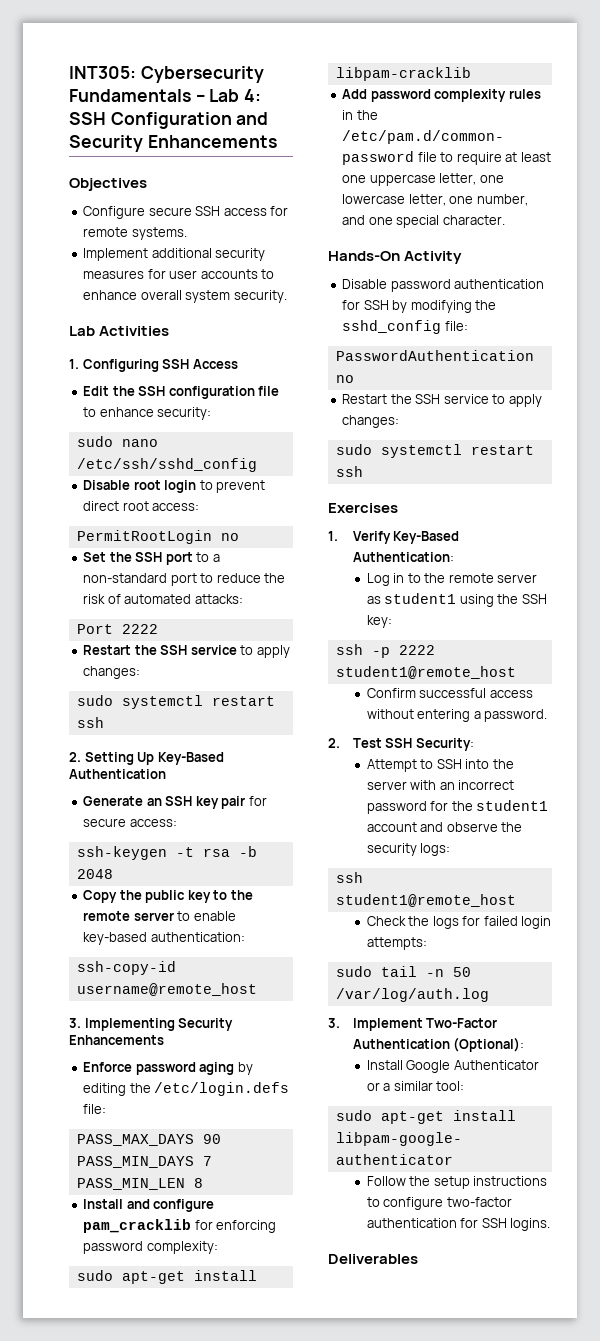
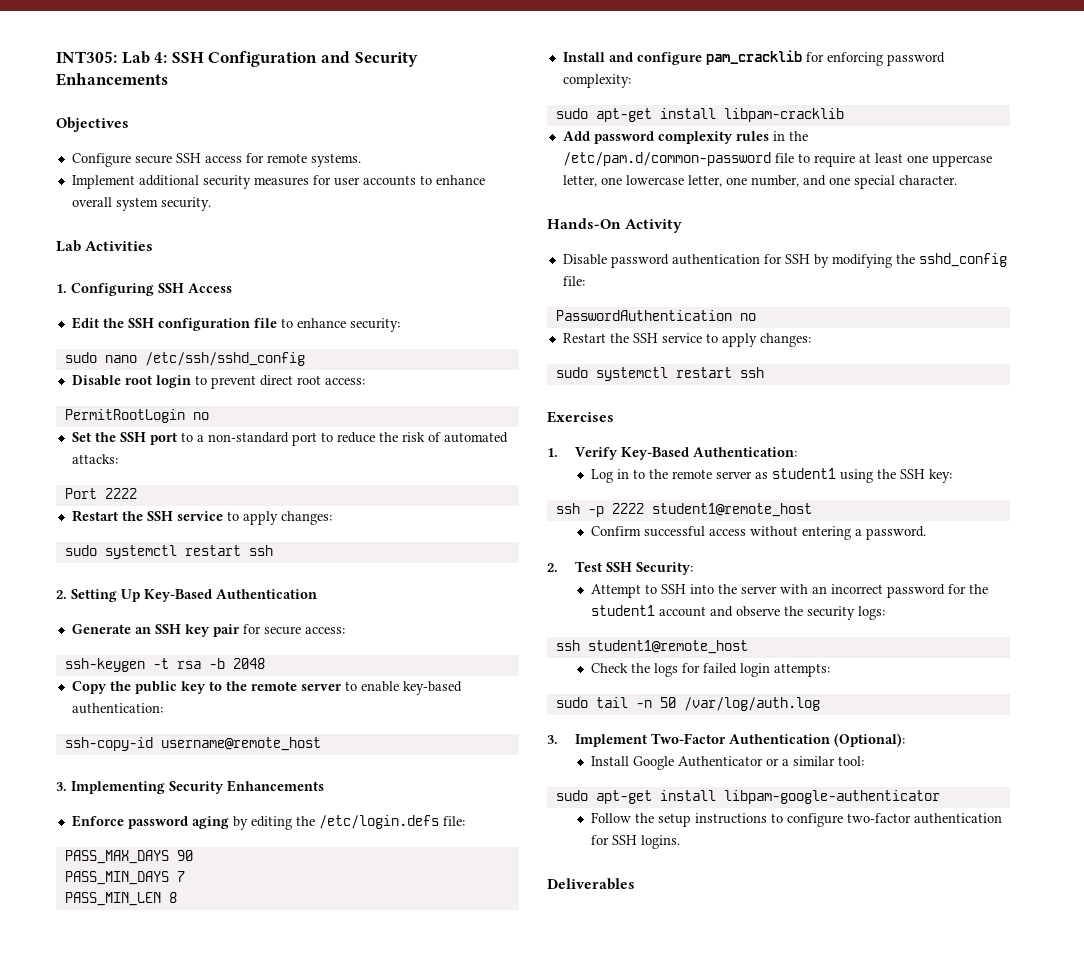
- INT305: Cybersecurity Fundamentals – Lab 4: SSH Configuration and Security Enhancements
+ INT305: Lab 4: SSH Configuration and Security Enhancements

